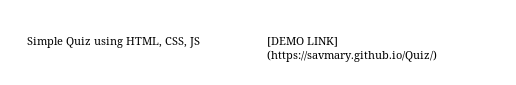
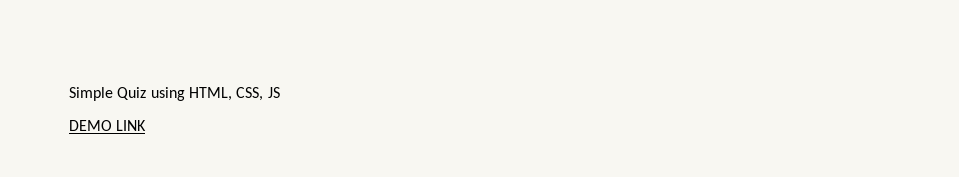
- [DEMO LINK] (https://savmary.github.io/Quiz/)
+ DEMO LINK

